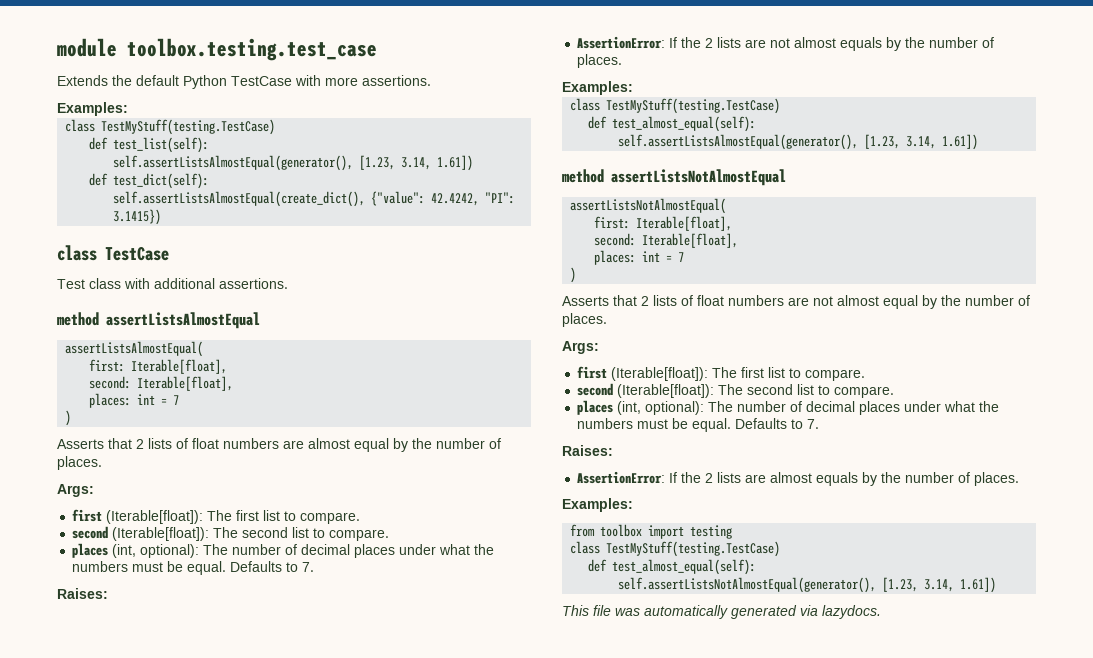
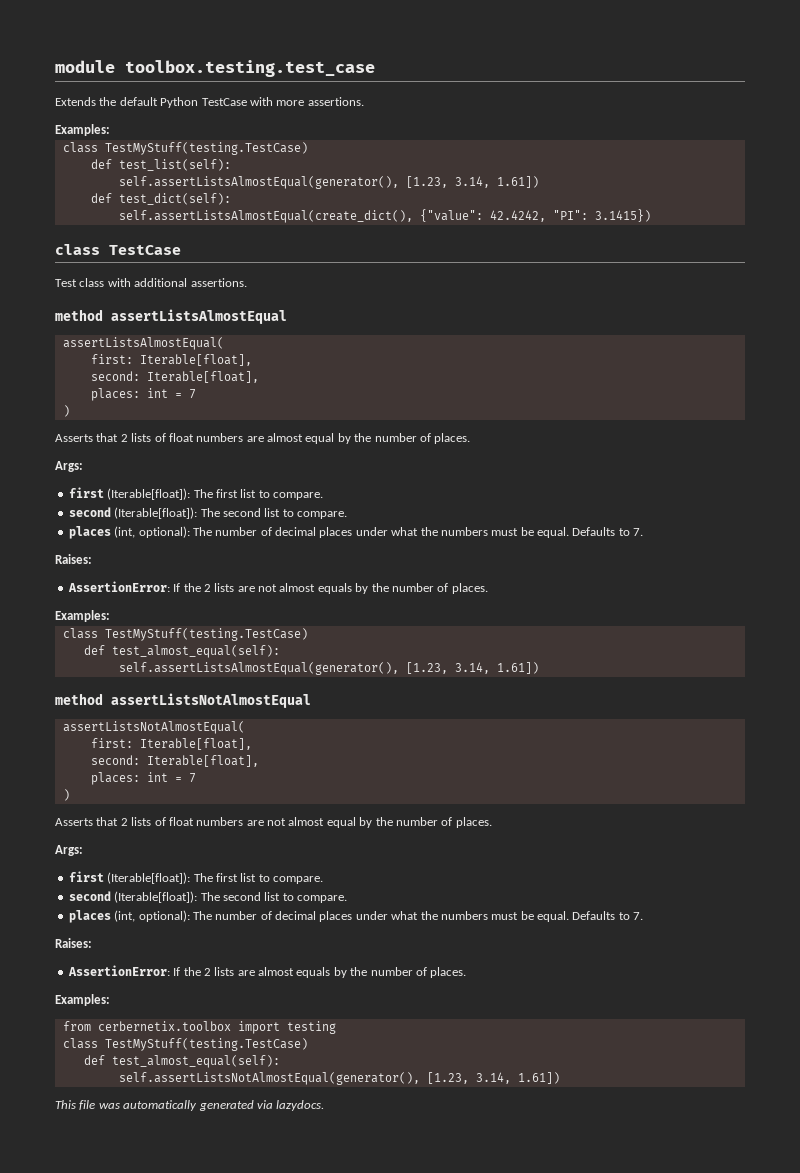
- from toolbox import testing
+ from cerbernetix.toolbox import testing

